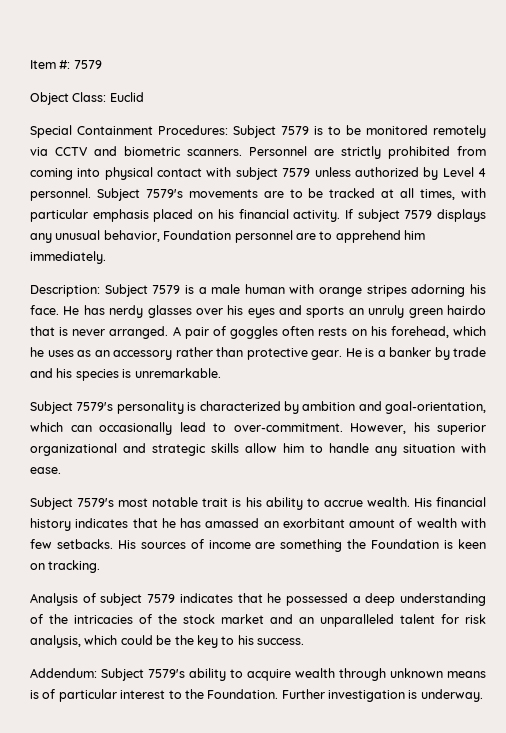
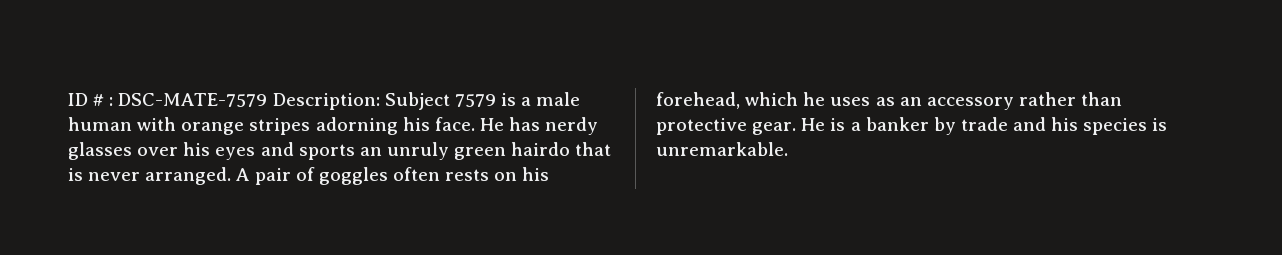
- Item #: 7579
- Object Class: Euclid
- Special Containment Procedures: Subject 7579 is to be monitored remotely via CCTV and biometric scanners. Personnel are strictly prohibited from coming into physical contact with subject 7579 unless authorized by Level 4 personnel. Subject 7579's movements are to be tracked at all times, with particular emphasis placed on his financial activity. If subject 7579 displays any unusual behavior, Foundation personnel are to apprehend him immediately.
- Description: Subject 7579 is a male human with orange stripes adorning his face.
+ ID # : DSC-MATE-7579 Description: Subject 7579 is a male human with orange stripes adorning his face.
- Subject 7579's personality is characterized by ambition and goal-orientation, which can occasionally lead to over-commitment. However, his superior organizational and strategic skills allow him to handle any situation with ease.
- Subject 7579's most notable trait is his ability to accrue wealth. His financial history indicates that he has amassed an exorbitant amount of wealth with few setbacks. His sources of income are something the Foundation is keen on tracking.
- Analysis of subject 7579 indicates that he possessed a deep understanding of the intricacies of the stock market and an unparalleled talent for risk analysis, which could be the key to his success.
- Addendum: Subject 7579's ability to acquire wealth through unknown means is of particular interest to the Foundation. Further investigation is underway.

